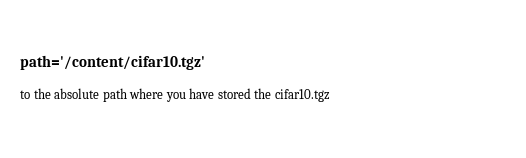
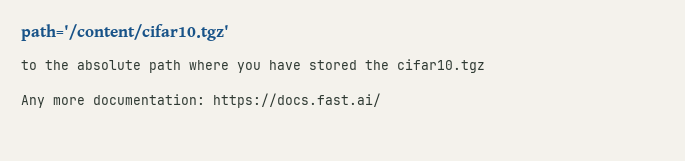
+ Any more documentation: https://docs.fast.ai/

